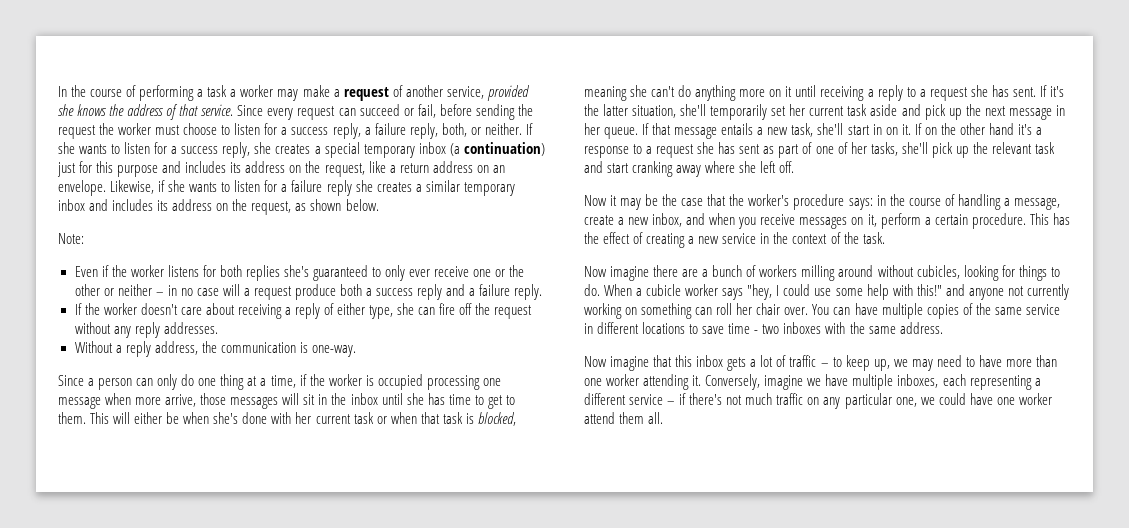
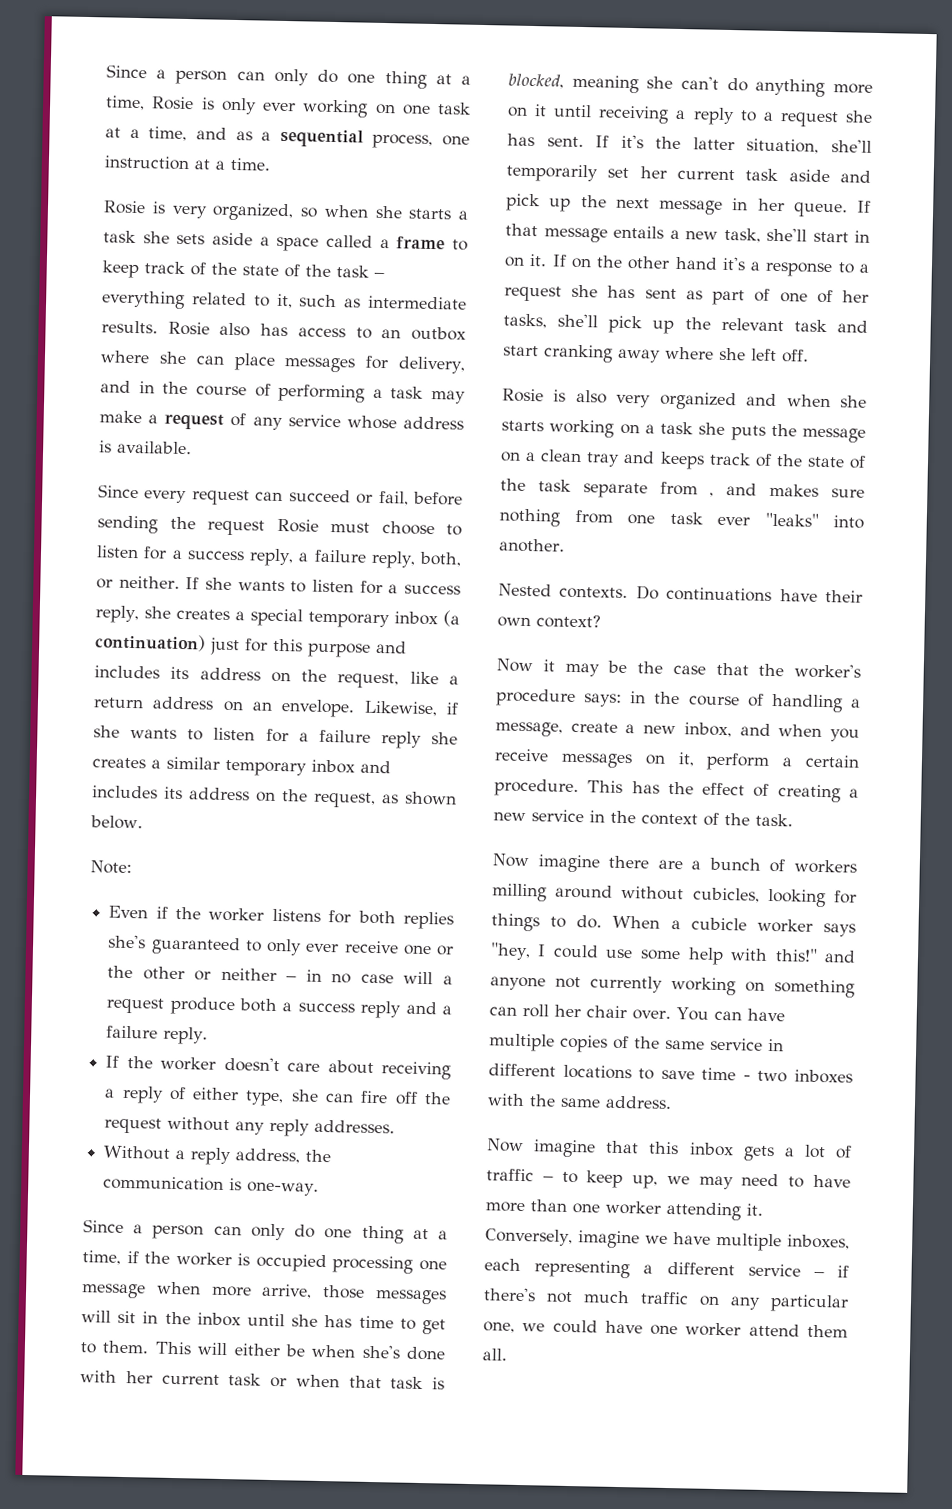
- In the course of performing a task a worker may make a request of another service, provided she knows the address of that service. Since every request can succeed or fail, before sending the request the worker must choose to listen for a success reply, a failure reply, both, or neither.
+ Since a person can only do one thing at a time, Rosie is only ever working on one task at a time, and as a sequential process, one instruction at a time.
+ Rosie is very organized, so when she starts a task she sets aside a space called a frame to keep track of the state of the task – everything related to it, such as intermediate results. Rosie also has access to an outbox where she can place messages for delivery, and in the course of performing a task may make a request of any service whose address is available.
+ Since every request can succeed or fail, before sending the request Rosie must choose to listen for a success reply, a failure reply, both, or neither.
+ Rosie is also very organized and when she starts working on a task she puts the message on a clean tray and keeps track of the state of the task separate from , and makes sure nothing from one task ever "leaks" into another.
+ Nested contexts. Do continuations have their own context?

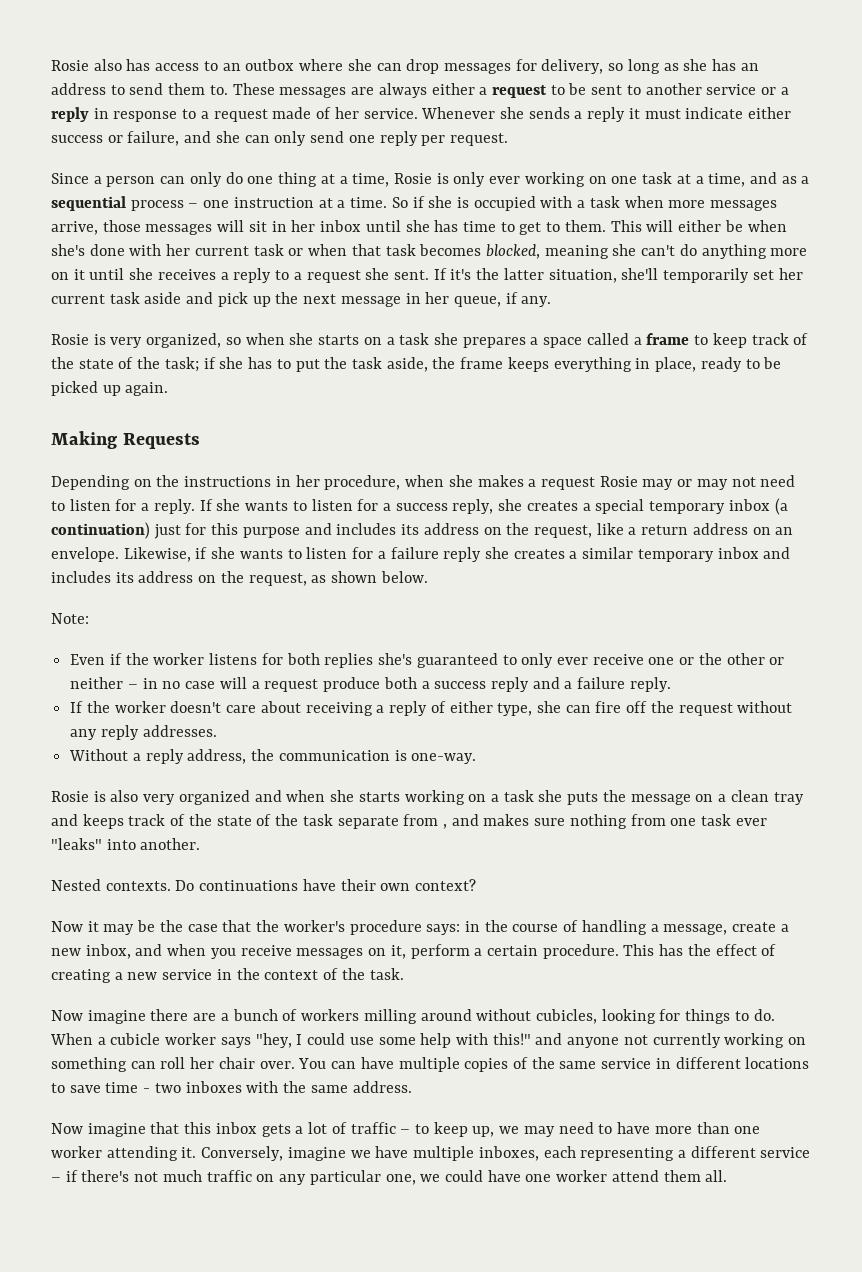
+ Rosie also has access to an outbox where she can drop messages for delivery, so long as she has an address to send them to. These messages are always either a request to be sent to another service or a reply in response to a request made of her service. Whenever she sends a reply it must indicate either success or failure, and she can only send one reply per request.
- Since a person can only do one thing at a time, Rosie is only ever working on one task at a time, and as a sequential process, one instruction at a time.
+ Since a person can only do one thing at a time, Rosie is only ever working on one task at a time, and as a sequential process – one instruction at a time. So if she is occupied with a task when more messages arrive, those messages will sit in her inbox until she has time to get to them. This will either be when she's done with her current task or when that task becomes blocked, meaning she can't do anything more on it until she receives a reply to a request she sent. If it's the latter situation, she'll temporarily set her current task aside and pick up the next message in her queue, if any.
- Rosie is very organized, so when she starts a task she sets aside a space called a frame to keep track of the state of the task – everything related to it, such as intermediate results. Rosie also has access to an outbox where she can place messages for delivery, and in the course of performing a task may make a request of any service whose address is available.
- Since every request can succeed or fail, before sending the request Rosie must choose to listen for a success reply, a failure reply, both, or neither.
+ Rosie is very organized, so when she starts on a task she prepares a space called a frame to keep track of the state of the task; if she has to put the task aside, the frame keeps everything in place, ready to be picked up again.
+ Making Requests
+ Depending on the instructions in her procedure, when she makes a request Rosie may or may not need to listen for a reply.
- Since a person can only do one thing at a time, if the worker is occupied processing one message when more arrive, those messages will sit in the inbox until she has time to get to them. This will either be when she's done with her current task or when that task is blocked, meaning she can't do anything more on it until receiving a reply to a request she has sent. If it's the latter situation, she'll temporarily set her current task aside and pick up the next message in her queue. If that message entails a new task, she'll start in on it. If on the other hand it's a response to a request she has sent as part of one of her tasks, she'll pick up the relevant task and start cranking away where she left off.

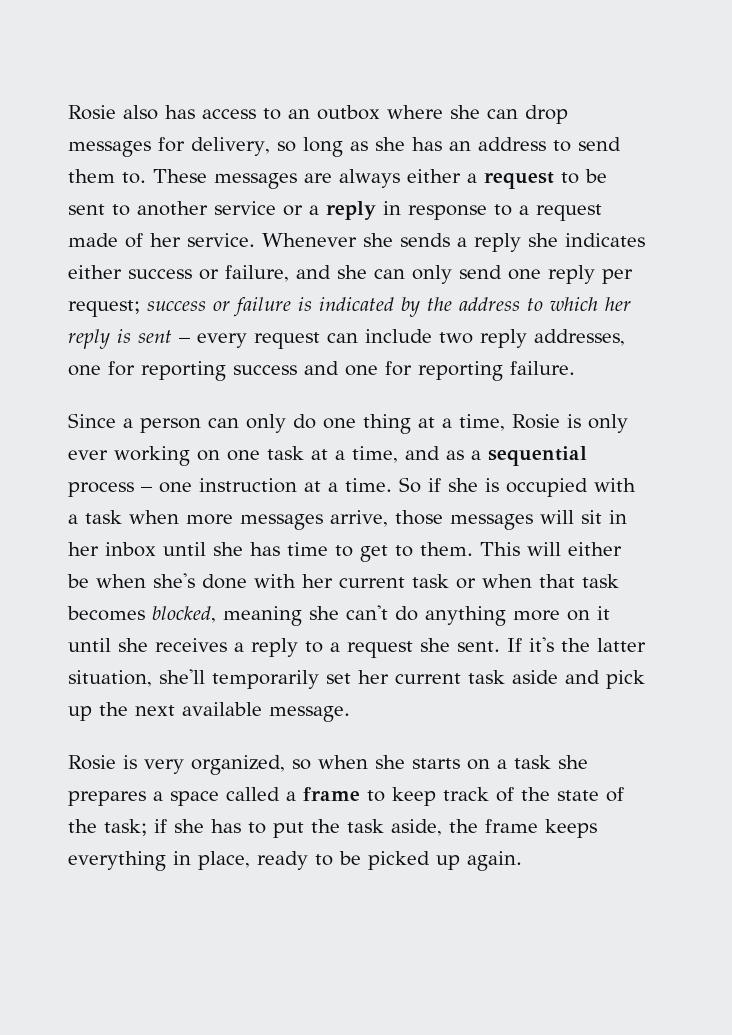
- Whenever she sends a reply it must indicate either success or failure, and she can only send one reply per request.
+ Whenever she sends a reply she indicates either success or failure, and she can only send one reply per request; success or failure is indicated by the address to which her reply is sent – every request can include two reply addresses, one for reporting success and one for reporting failure.
- If it's the latter situation, she'll temporarily set her current task aside and pick up the next message in her queue, if any.
+ If it's the latter situation, she'll temporarily set her current task aside and pick up the next available message.
- Making Requests
- Depending on the instructions in her procedure, when she makes a request Rosie may or may not need to listen for a reply. If she wants to listen for a success reply, she creates a special temporary inbox (a continuation) just for this purpose and includes its address on the request, like a return address on an envelope. Likewise, if she wants to listen for a failure reply she creates a similar temporary inbox and includes its address on the request, as shown below.
- Note:
- Even if the worker listens for both replies she's guaranteed to only ever receive one or the other or neither – in no case will a request produce both a success reply and a failure reply.
- If the worker doesn't care about receiving a reply of either type, she can fire off the request without any reply addresses.
- Without a reply address, the communication is one-way.
- Rosie is also very organized and when she starts working on a task she puts the message on a clean tray and keeps track of the state of the task separate from , and makes sure nothing from one task ever "leaks" into another.
- Nested contexts. Do continuations have their own context?
- Now it may be the case that the worker's procedure says: in the course of handling a message, create a new inbox, and when you receive messages on it, perform a certain procedure. This has the effect of creating a new service in the context of the task.
- Now imagine there are a bunch of workers milling around without cubicles, looking for things to do. When a cubicle worker says "hey, I could use some help with this!" and anyone not currently working on something can roll her chair over. You can have multiple copies of the same service in different locations to save time - two inboxes with the same address.
- Now imagine that this inbox gets a lot of traffic – to keep up, we may need to have more than one worker attending it. Conversely, imagine we have multiple inboxes, each representing a different service – if there's not much traffic on any particular one, we could have one worker attend them all.

